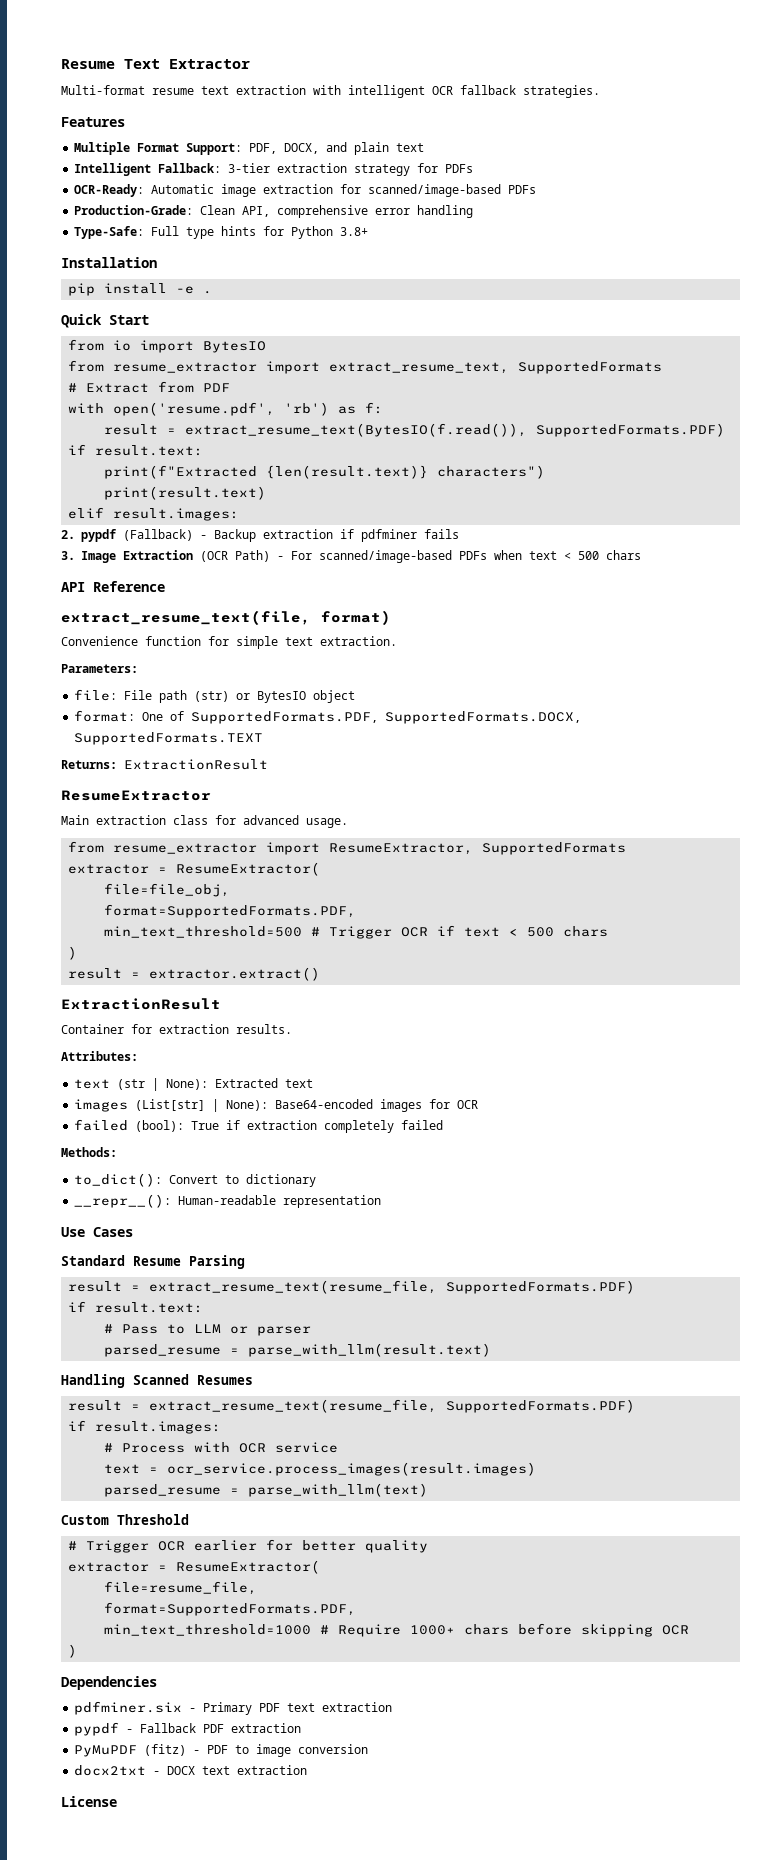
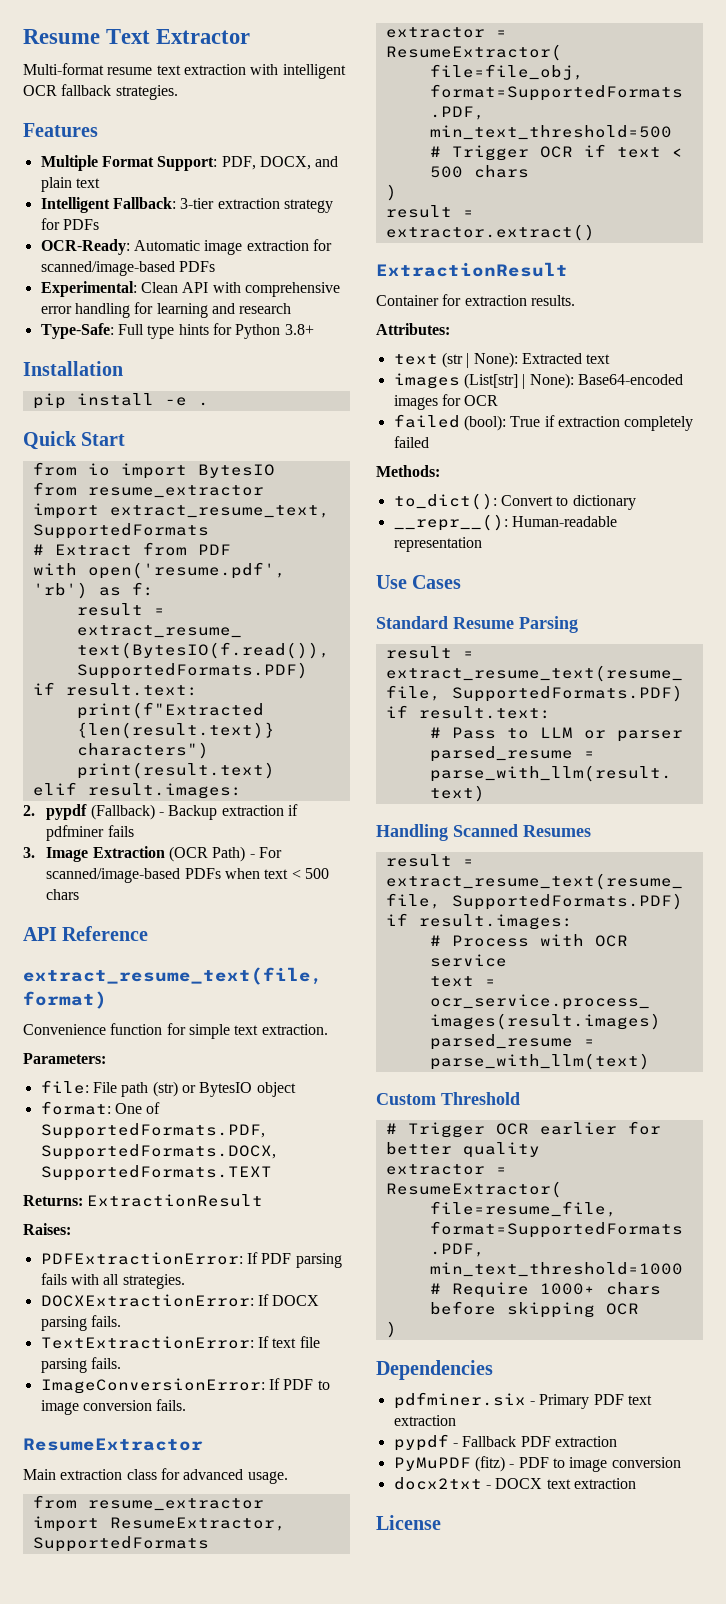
- Production-Grade: Clean API, comprehensive error handling
+ Experimental: Clean API with comprehensive error handling for learning and research
+ Raises:
+ PDFExtractionError: If PDF parsing fails with all strategies.
+ DOCXExtractionError: If DOCX parsing fails.
+ TextExtractionError: If text file parsing fails.
+ ImageConversionError: If PDF to image conversion fails.

